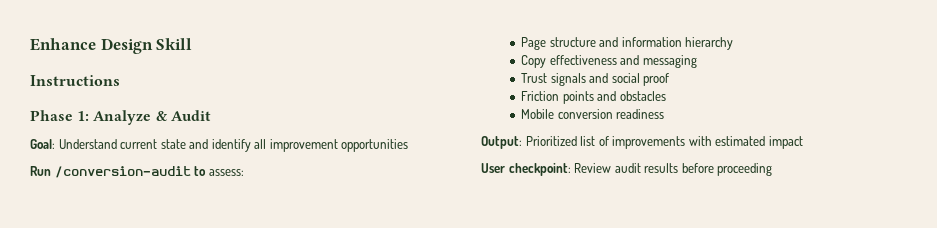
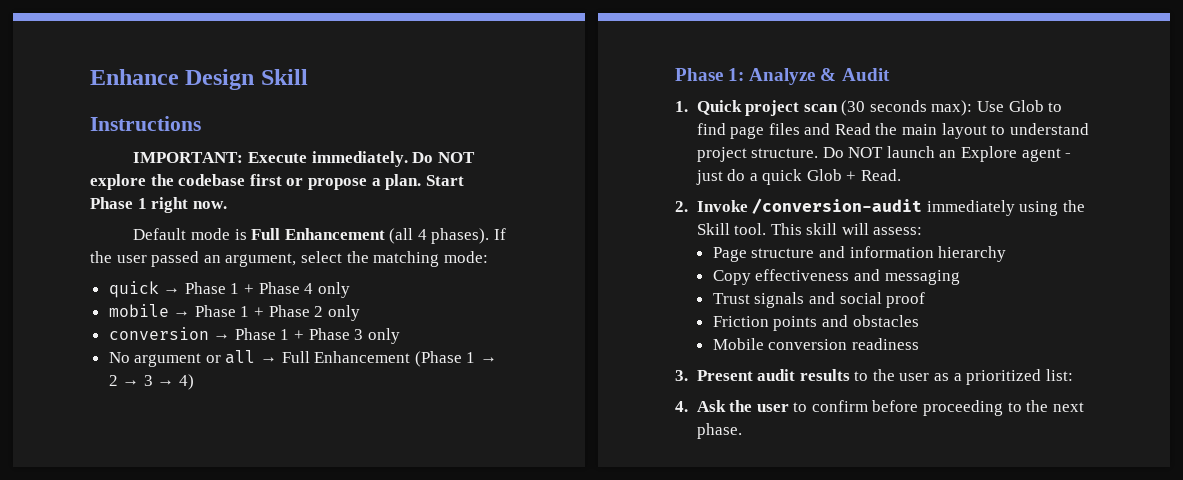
+ IMPORTANT: Execute immediately. Do NOT explore the codebase first or propose a plan. Start Phase 1 right now.
+ Default mode is Full Enhancement (all 4 phases). If the user passed an argument, select the matching mode:
+ quick → Phase 1 + Phase 4 only
+ mobile → Phase 1 + Phase 2 only
+ conversion → Phase 1 + Phase 3 only
+ No argument or all → Full Enhancement (Phase 1 → 2 → 3 → 4)
- Goal: Understand current state and identify all improvement opportunities
- Run /conversion-audit to assess:
+ 1. Quick project scan (30 seconds max): Use Glob to find page files and Read the main layout to understand project structure. Do NOT launch an Explore agent - just do a quick Glob + Read.
+ 2. Invoke /conversion-audit immediately using the Skill tool. This skill will assess:
- Output: Prioritized list of improvements with estimated impact
- User checkpoint: Review audit results before proceeding
+ 3. Present audit results to the user as a prioritized list:
+ 4. Ask the user to confirm before proceeding to the next phase.

